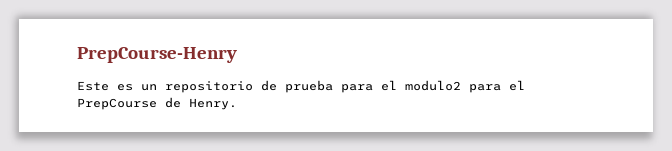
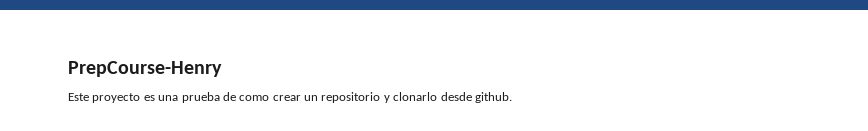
- Este es un repositorio de prueba para el modulo2 para el PrepCourse de Henry.
+ Este proyecto es una prueba de como crear un repositorio y clonarlo desde github.

